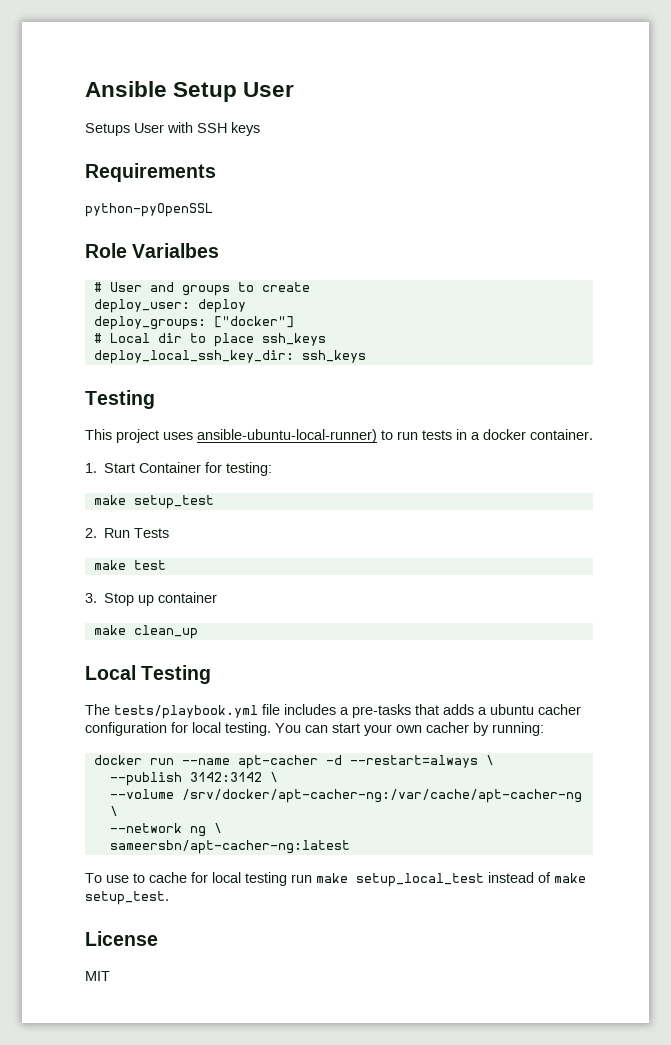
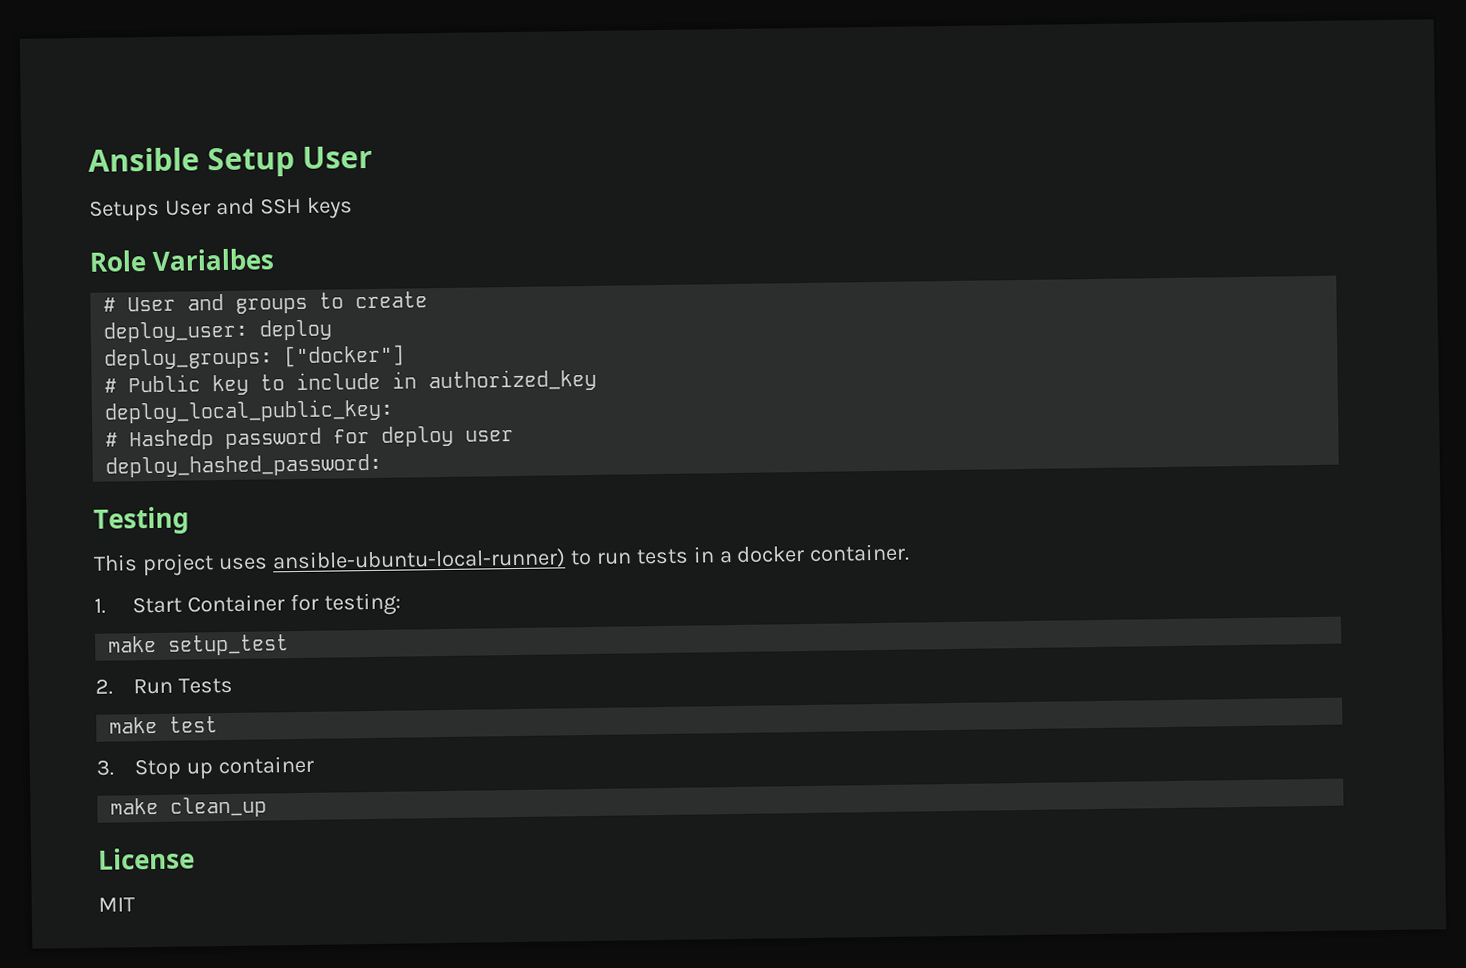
- Setups User with SSH keys
+ Setups User and SSH keys
- Requirements
- python-pyOpenSSL
- # Local dir to place ssh_keys
- deploy_local_ssh_key_dir: ssh_keys
+ # Public key to include in authorized_key
+ deploy_local_public_key:
+ # Hashedp password for deploy user
+ deploy_hashed_password:
- Local Testing
- The tests/playbook.yml file includes a pre-tasks that adds a ubuntu cacher configuration for local testing. You can start your own cacher by running:
- docker run --name apt-cacher -d --restart=always \
- --publish 3142:3142 \
- --volume /srv/docker/apt-cacher-ng:/var/cache/apt-cacher-ng \
- --network ng \
- sameersbn/apt-cacher-ng:latest
- To use to cache for local testing run make setup_local_test instead of make setup_test.

